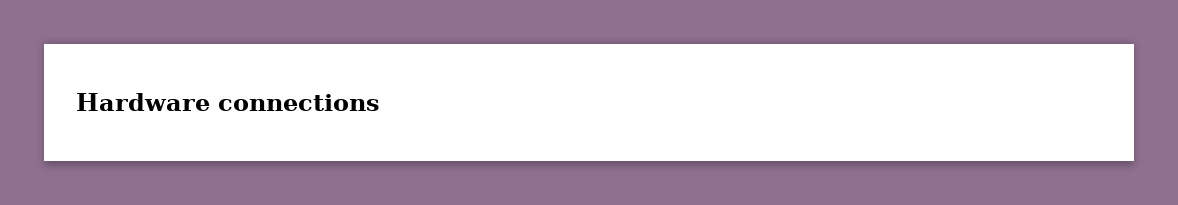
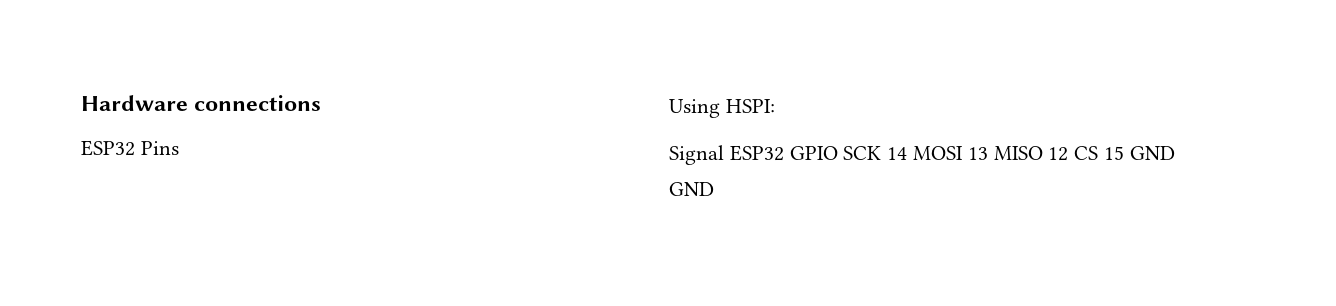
+ ESP32 Pins
+ Using HSPI:
+ Signal ESP32 GPIO SCK 14 MOSI 13 MISO 12 CS 15 GND GND

